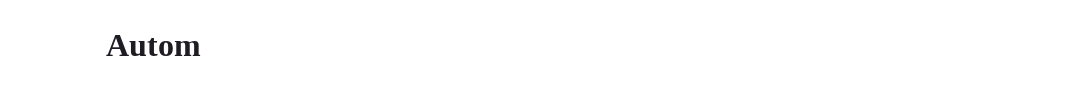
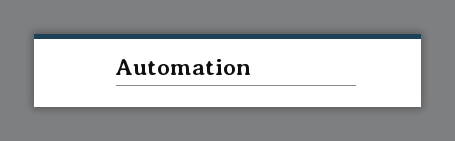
- Autom
+ Automation

